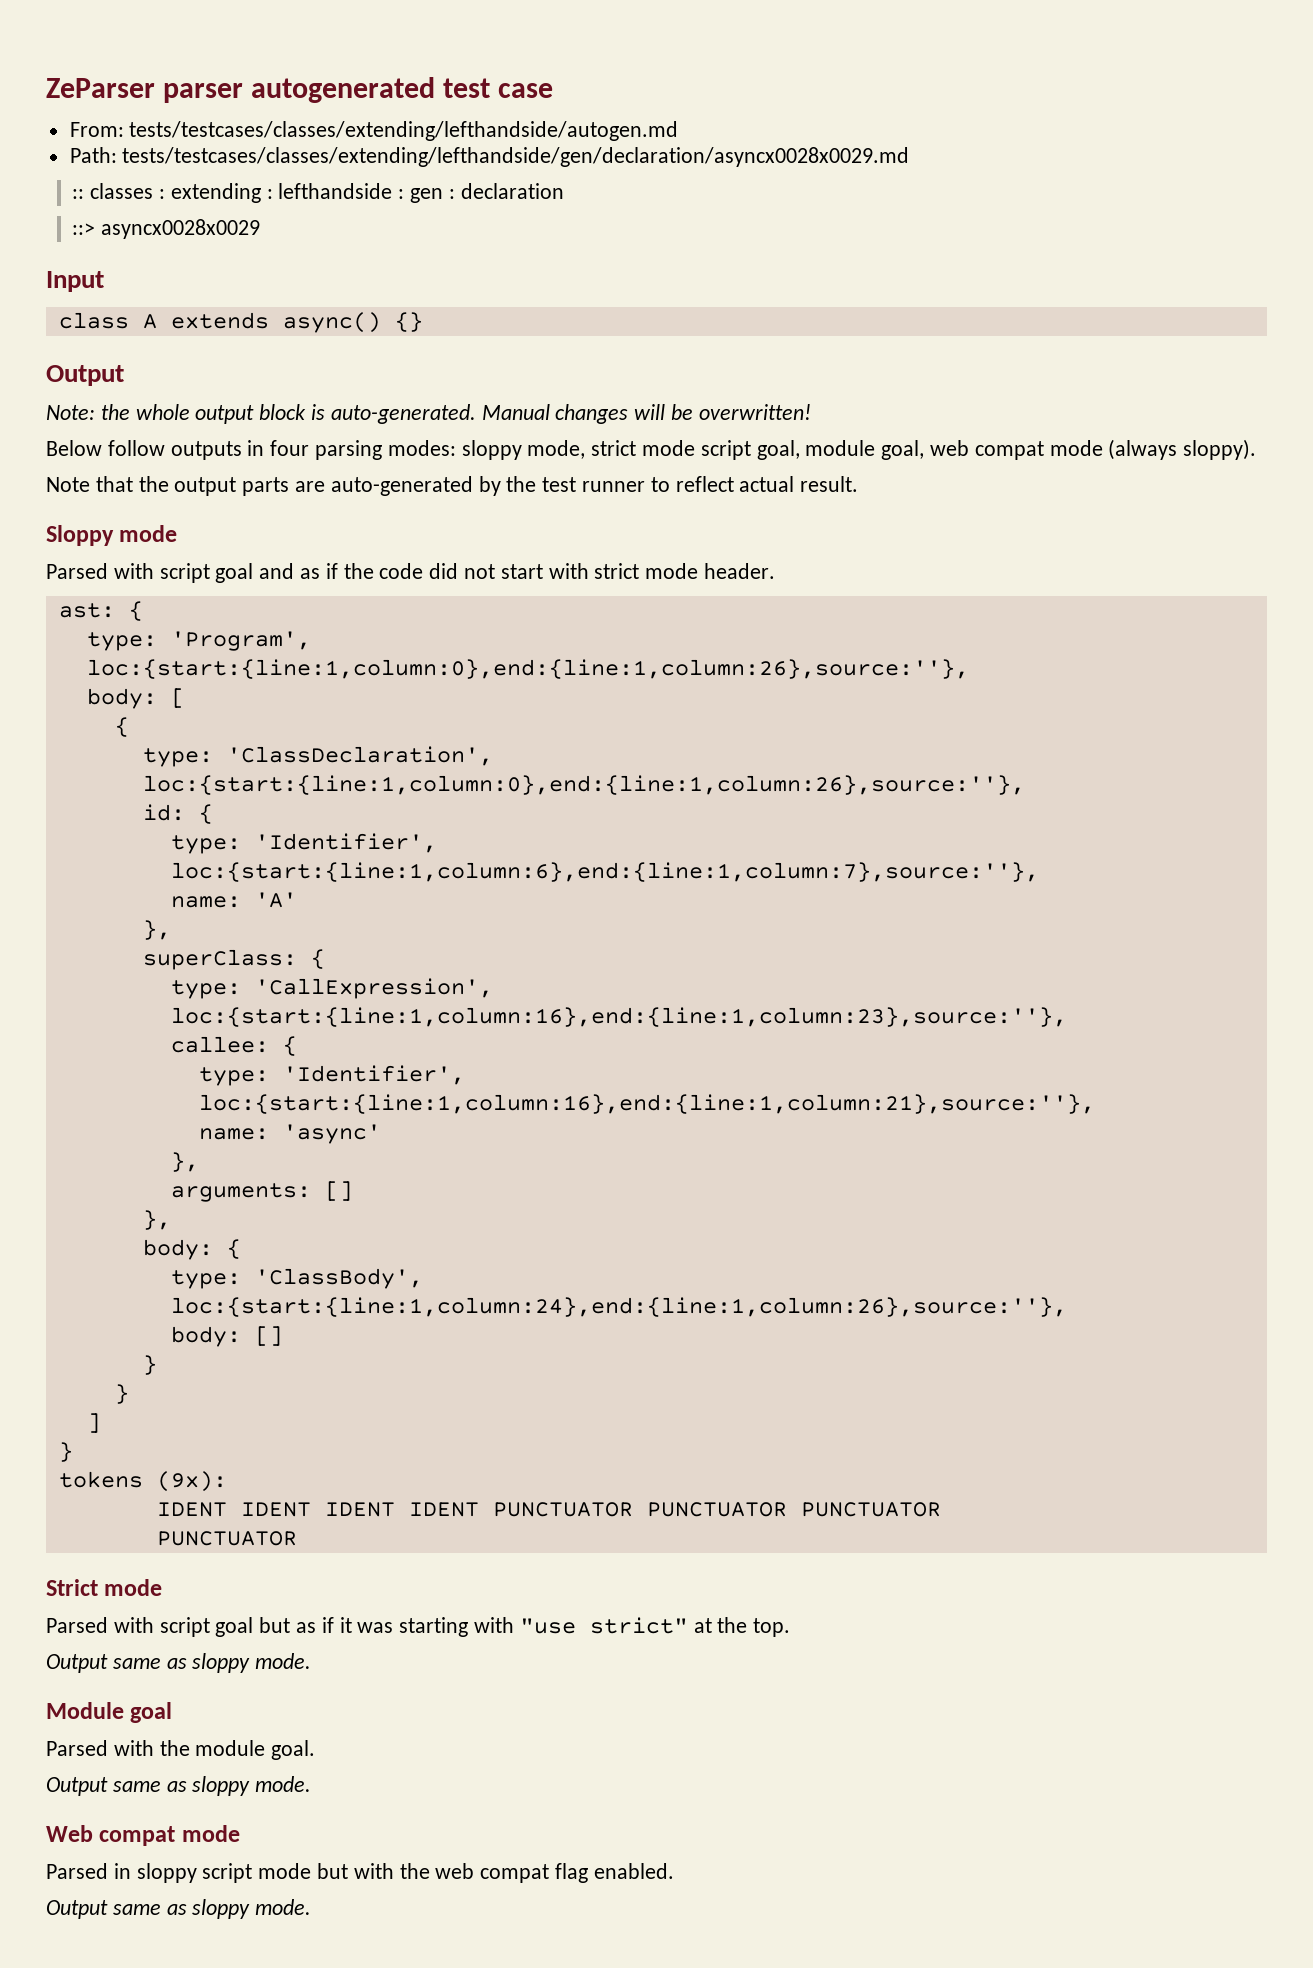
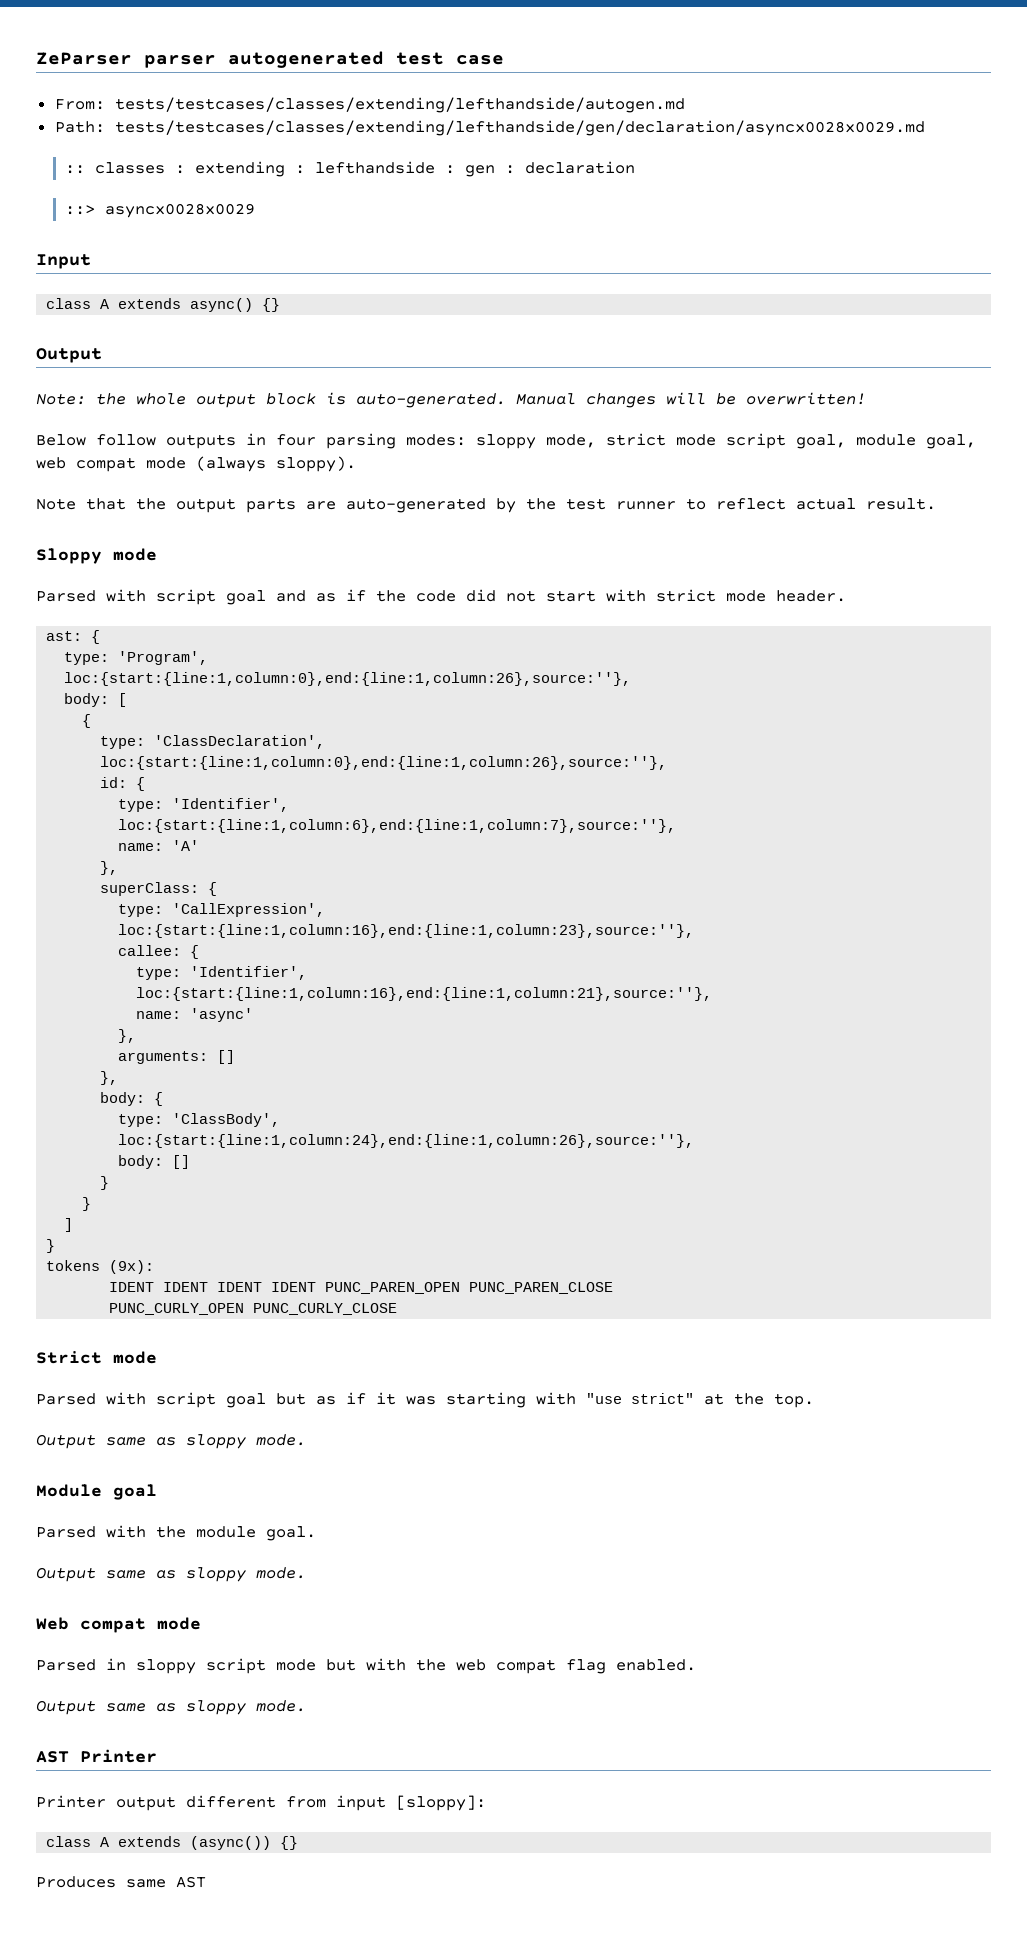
- IDENT IDENT IDENT IDENT PUNCTUATOR PUNCTUATOR PUNCTUATOR
- PUNCTUATOR
+ IDENT IDENT IDENT IDENT PUNC_PAREN_OPEN PUNC_PAREN_CLOSE
+ PUNC_CURLY_OPEN PUNC_CURLY_CLOSE
+ AST Printer
+ Printer output different from input [sloppy]:
+ class A extends (async()) {}
+ Produces same AST

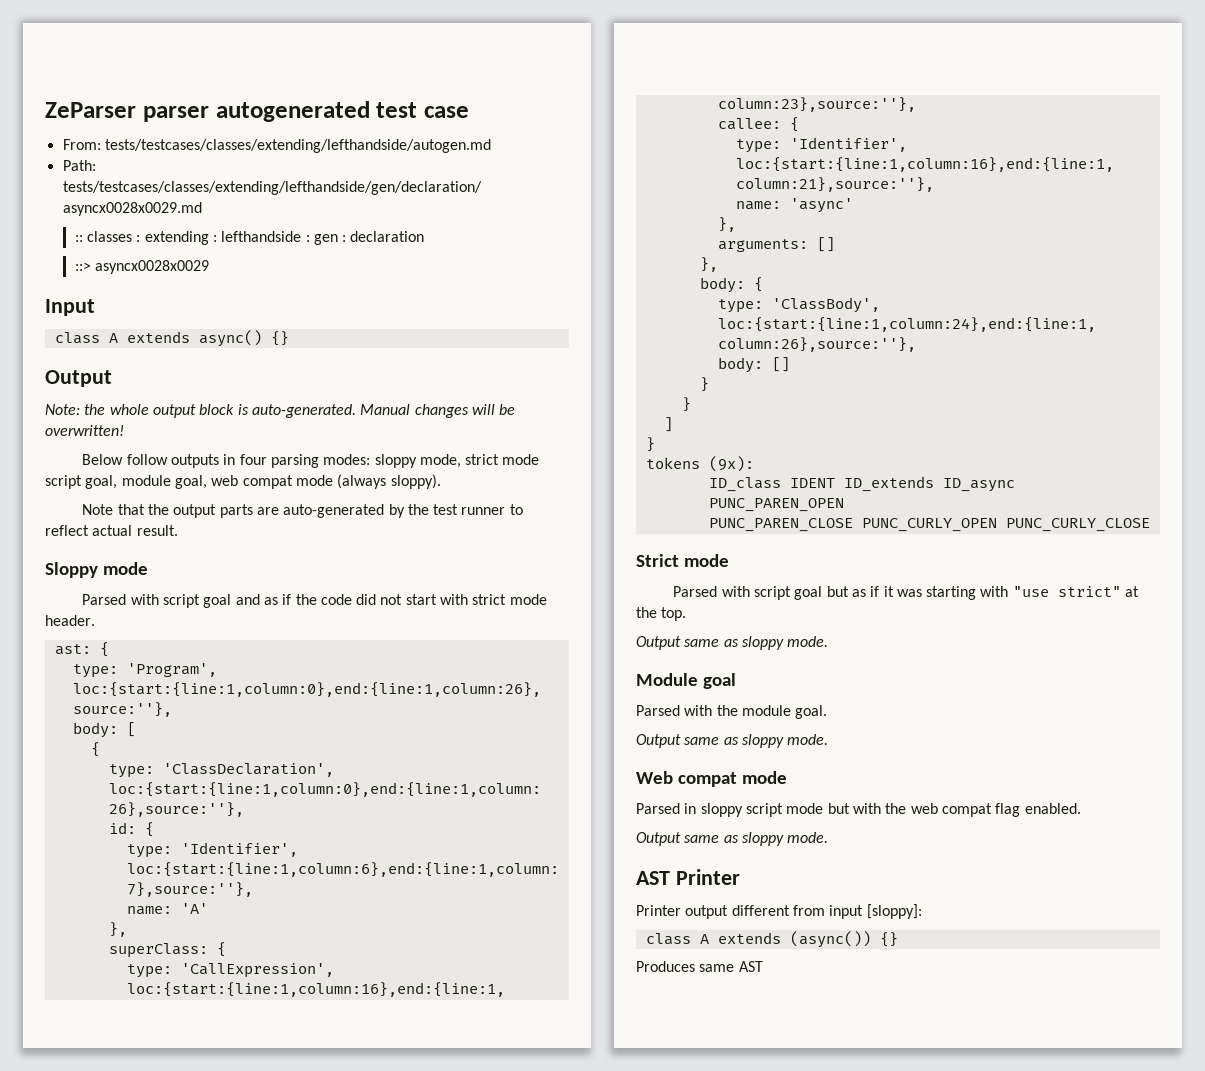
- IDENT IDENT IDENT IDENT PUNC_PAREN_OPEN PUNC_PAREN_CLOSE
- PUNC_CURLY_OPEN PUNC_CURLY_CLOSE
+ ID_class IDENT ID_extends ID_async PUNC_PAREN_OPEN
+ PUNC_PAREN_CLOSE PUNC_CURLY_OPEN PUNC_CURLY_CLOSE

